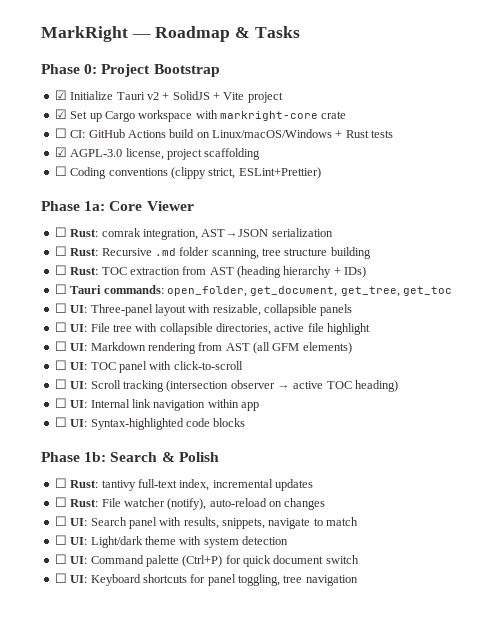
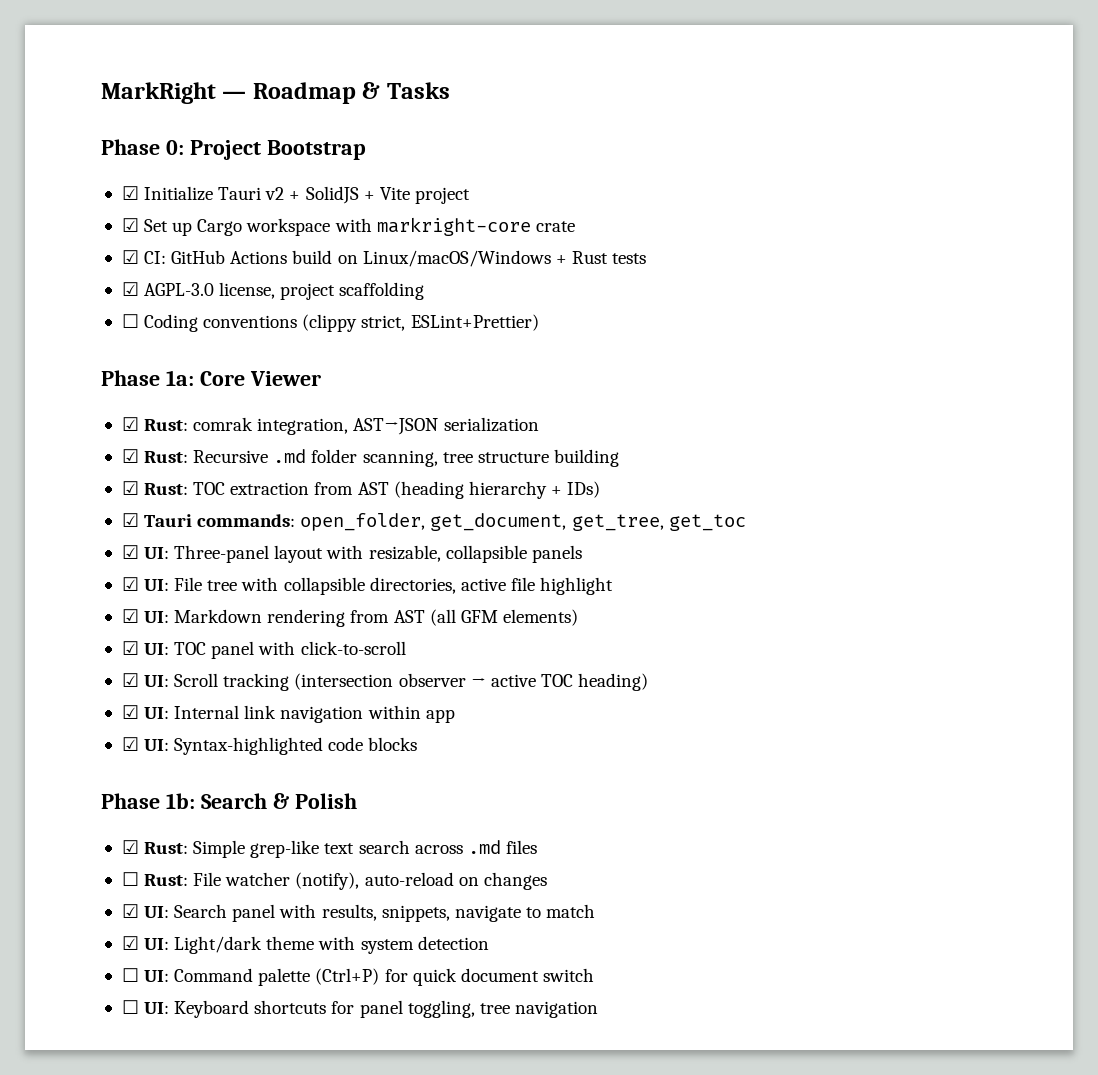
- ☐ CI: GitHub Actions build on Linux/macOS/Windows + Rust tests
+ ☑ CI: GitHub Actions build on Linux/macOS/Windows + Rust tests
- ☐ Rust: comrak integration, AST→JSON serialization
+ ☑ Rust: comrak integration, AST→JSON serialization
- ☐ Rust: Recursive .md folder scanning, tree structure building
+ ☑ Rust: Recursive .md folder scanning, tree structure building
- ☐ Rust: TOC extraction from AST (heading hierarchy + IDs)
+ ☑ Rust: TOC extraction from AST (heading hierarchy + IDs)
- ☐ Tauri commands: open_folder, get_document, get_tree, get_toc
+ ☑ Tauri commands: open_folder, get_document, get_tree, get_toc
- ☐ UI: Three-panel layout with resizable, collapsible panels
+ ☑ UI: Three-panel layout with resizable, collapsible panels
- ☐ UI: File tree with collapsible directories, active file highlight
+ ☑ UI: File tree with collapsible directories, active file highlight
- ☐ UI: Markdown rendering from AST (all GFM elements)
+ ☑ UI: Markdown rendering from AST (all GFM elements)
- ☐ UI: TOC panel with click-to-scroll
+ ☑ UI: TOC panel with click-to-scroll
- ☐ UI: Scroll tracking (intersection observer → active TOC heading)
+ ☑ UI: Scroll tracking (intersection observer → active TOC heading)
- ☐ UI: Internal link navigation within app
+ ☑ UI: Internal link navigation within app
- ☐ UI: Syntax-highlighted code blocks
+ ☑ UI: Syntax-highlighted code blocks
- ☐ Rust: tantivy full-text index, incremental updates
+ ☑ Rust: Simple grep-like text search across .md files
- ☐ UI: Search panel with results, snippets, navigate to match
+ ☑ UI: Search panel with results, snippets, navigate to match
- ☐ UI: Light/dark theme with system detection
+ ☑ UI: Light/dark theme with system detection

